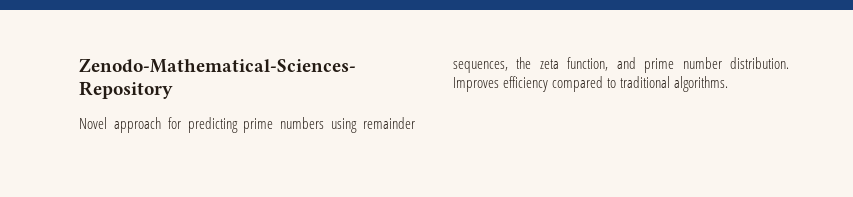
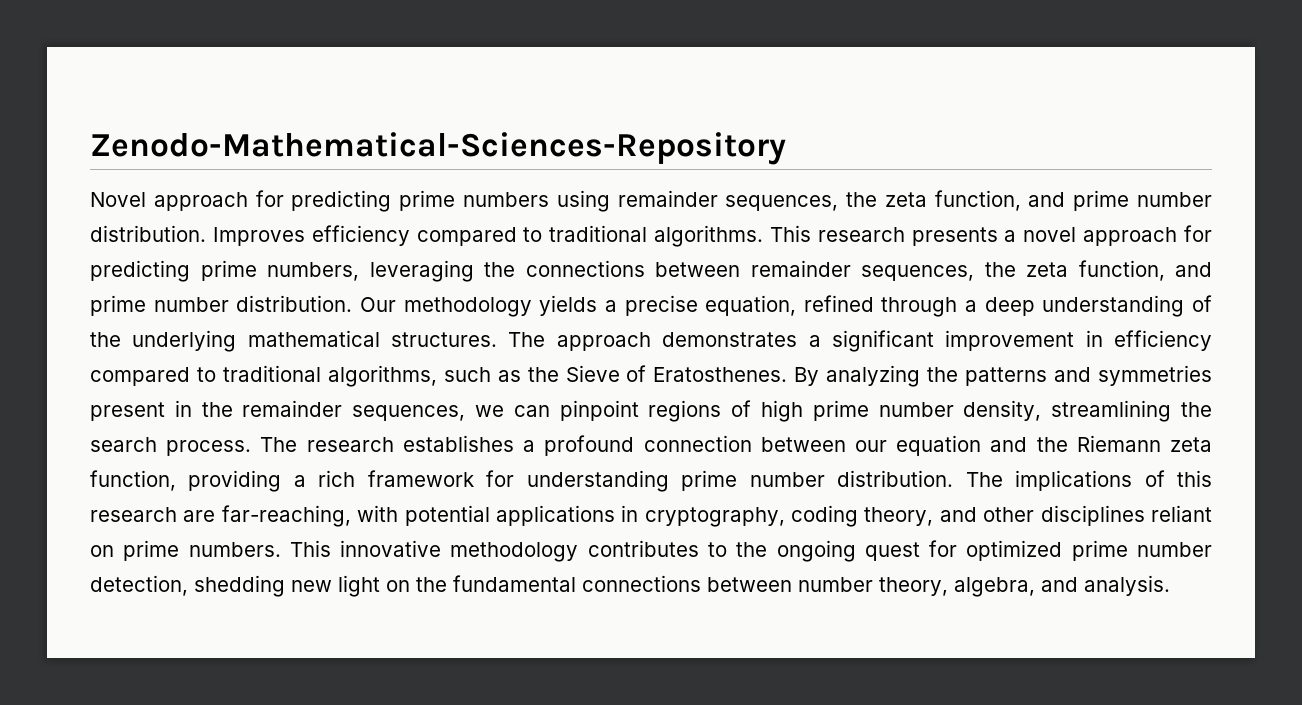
+ This research presents a novel approach for predicting prime numbers, leveraging the connections between remainder sequences, the zeta function, and prime number distribution. Our methodology yields a precise equation, refined through a deep understanding of the underlying mathematical structures. The approach demonstrates a significant improvement in efficiency compared to traditional algorithms, such as the Sieve of Eratosthenes. By analyzing the patterns and symmetries present in the remainder sequences, we can pinpoint regions of high prime number density, streamlining the search process. The research establishes a profound connection between our equation and the Riemann zeta function, providing a rich framework for understanding prime number distribution. The implications of this research are far-reaching, with potential applications in cryptography, coding theory, and other disciplines reliant on prime numbers. This innovative methodology contributes to the ongoing quest for optimized prime number detection, shedding new light on the fundamental connections between number theory, algebra, and analysis.

